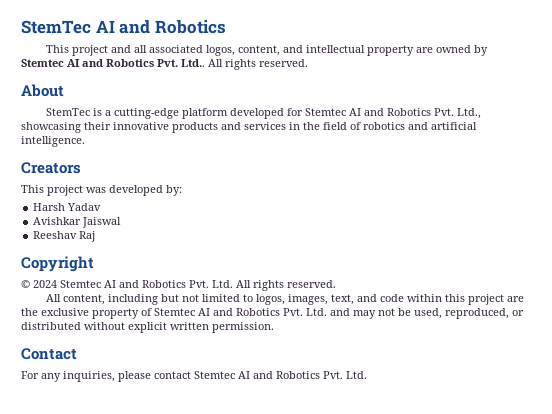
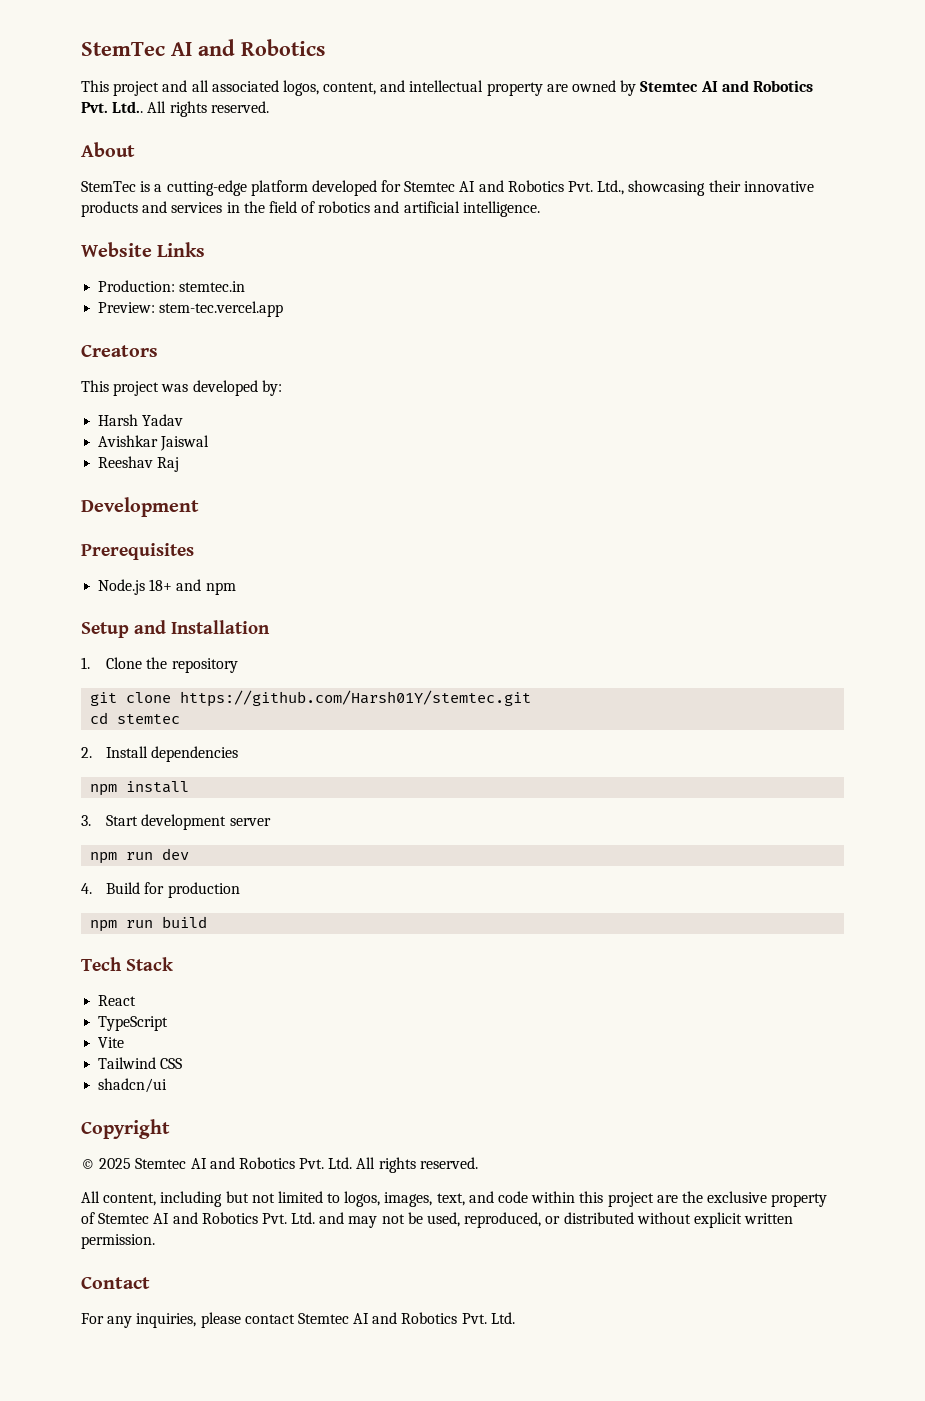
+ Website Links
+ Production: stemtec.in
+ Preview: stem-tec.vercel.app
+ Development
+ Prerequisites
+ Node.js 18+ and npm
+ Setup and Installation
+ 1. Clone the repository
+ git clone https://github.com/Harsh01Y/stemtec.git
+ cd stemtec
+ 2. Install dependencies
+ npm install
+ 3. Start development server
+ npm run dev
+ 4. Build for production
+ npm run build
+ Tech Stack
+ React
+ TypeScript
+ Vite
+ Tailwind CSS
+ shadcn/ui
- © 2024 Stemtec AI and Robotics Pvt. Ltd. All rights reserved.
+ © 2025 Stemtec AI and Robotics Pvt. Ltd. All rights reserved.

